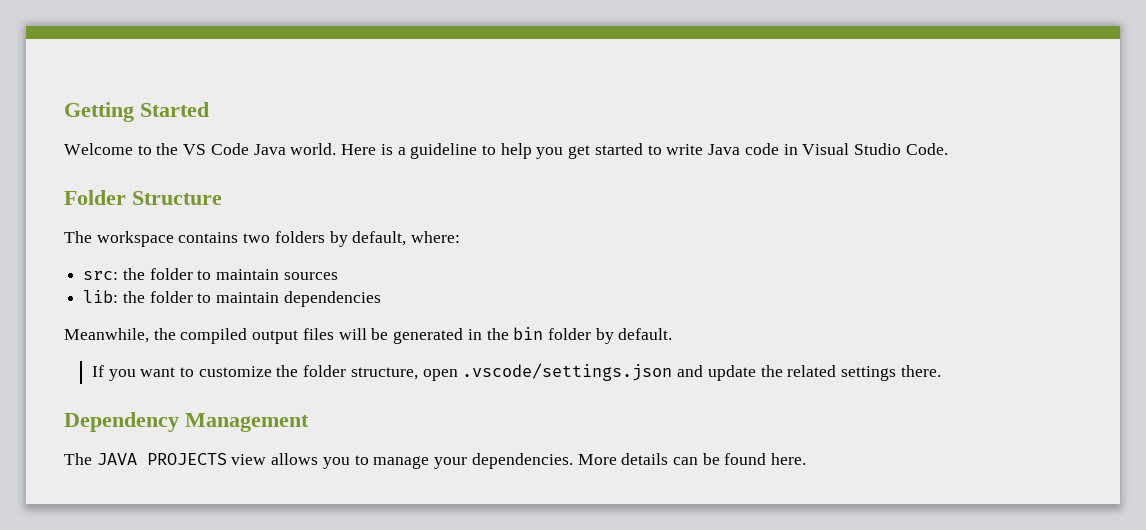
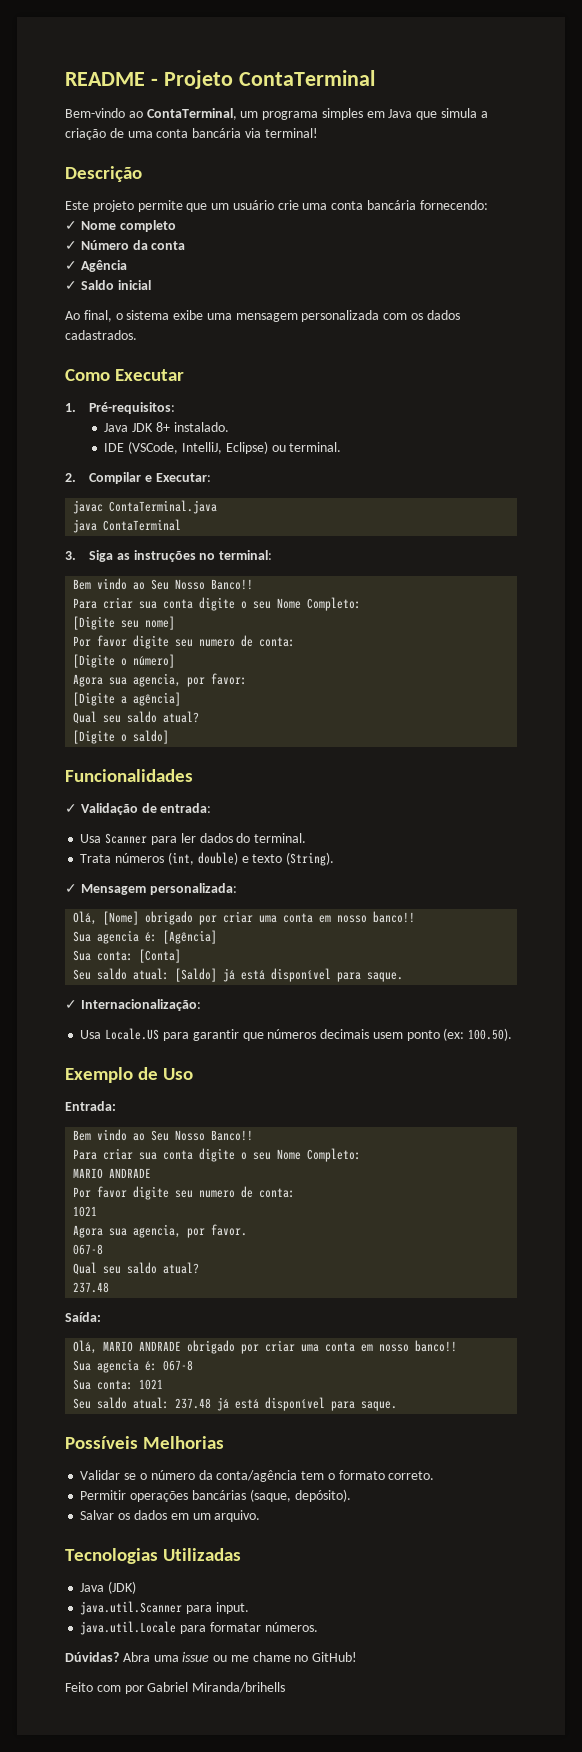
- Getting Started
- Welcome to the VS Code Java world. Here is a guideline to help you get started to write Java code in Visual Studio Code.
- Folder Structure
- The workspace contains two folders by default, where:
- src: the folder to maintain sources
- lib: the folder to maintain dependencies
- Meanwhile, the compiled output files will be generated in the bin folder by default.
- If you want to customize the folder structure, open .vscode/settings.json and update the related settings there.
- Dependency Management
- The JAVA PROJECTS view allows you to manage your dependencies. More details can be found here.
+ README - Projeto ContaTerminal
+ Bem-vindo ao ContaTerminal, um programa simples em Java que simula a criação de uma conta bancária via terminal!
+ Descrição
+ Este projeto permite que um usuário crie uma conta bancária fornecendo:
+ ✓ Nome completo
+ ✓ Número da conta
+ ✓ Agência
+ ✓ Saldo inicial
+ Ao final, o sistema exibe uma mensagem personalizada com os dados cadastrados.
+ Como Executar
+ 1. Pré-requisitos:
+ Java JDK 8+ instalado.
+ IDE (VSCode, IntelliJ, Eclipse) ou terminal.
+ 2. Compilar e Executar:
+ javac ContaTerminal.java
+ java ContaTerminal
+ 3. Siga as instruções no terminal:
+ Bem vindo ao Seu Nosso Banco!!
+ Para criar sua conta digite o seu Nome Completo:
+ [Digite seu nome]
+ Por favor digite seu numero de conta:
+ [Digite o número]
+ Agora sua agencia, por favor:
+ [Digite a agência]
+ Qual seu saldo atual?
+ [Digite o saldo]
+ Funcionalidades
+ ✓ Validação de entrada:
+ Usa Scanner para ler dados do terminal.
+ Trata números (int, double) e texto (String).
+ ✓ Mensagem personalizada:
+ Olá, [Nome] obrigado por criar uma conta em nosso banco!!
+ Sua agencia é: [Agência]
+ Sua conta: [Conta]
+ Seu saldo atual: [Saldo] já está disponível para saque.
+ ✓ Internacionalização:
+ Usa Locale.US para garantir que números decimais usem ponto (ex: 100.50).
+ Exemplo de Uso
+ Entrada:
+ Bem vindo ao Seu Nosso Banco!!
+ Para criar sua conta digite o seu Nome Completo:
+ MARIO ANDRADE
+ Por favor digite seu numero de conta:
+ 1021
+ Agora sua agencia, por favor.
+ 067-8
+ Qual seu saldo atual?
+ 237.48
+ Saída:
+ Olá, MARIO ANDRADE obrigado por criar uma conta em nosso banco!!
+ Sua agencia é: 067-8
+ Sua conta: 1021
+ Seu saldo atual: 237.48 já está disponível para saque.
+ Possíveis Melhorias
+ Validar se o número da conta/agência tem o formato correto.
+ Permitir operações bancárias (saque, depósito).
+ Salvar os dados em um arquivo.
+ Tecnologias Utilizadas
+ Java (JDK)
+ java.util.Scanner para input.
+ java.util.Locale para formatar números.
+ Dúvidas? Abra uma issue ou me chame no GitHub!
+ Feito com por Gabriel Miranda/brihells

